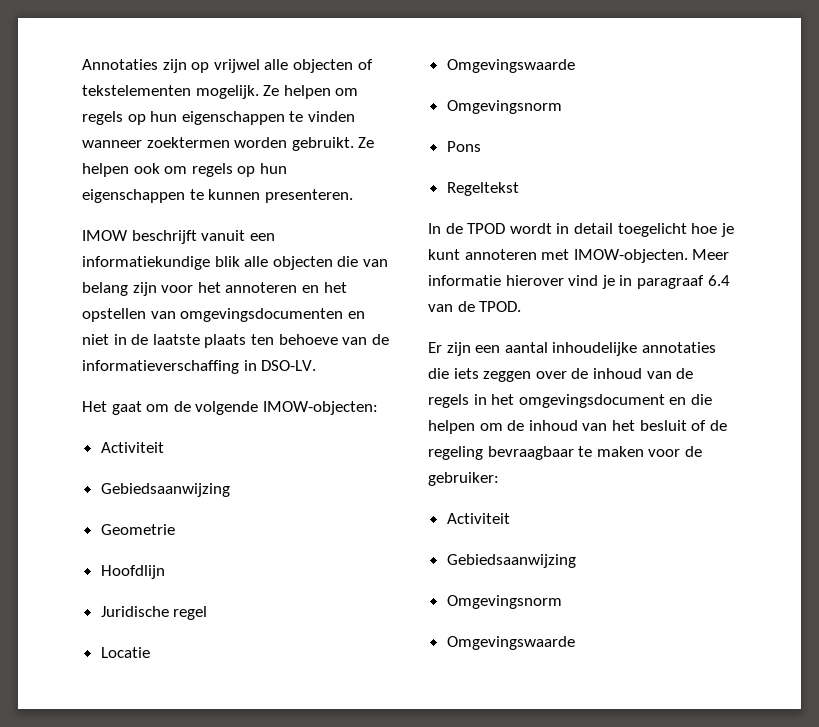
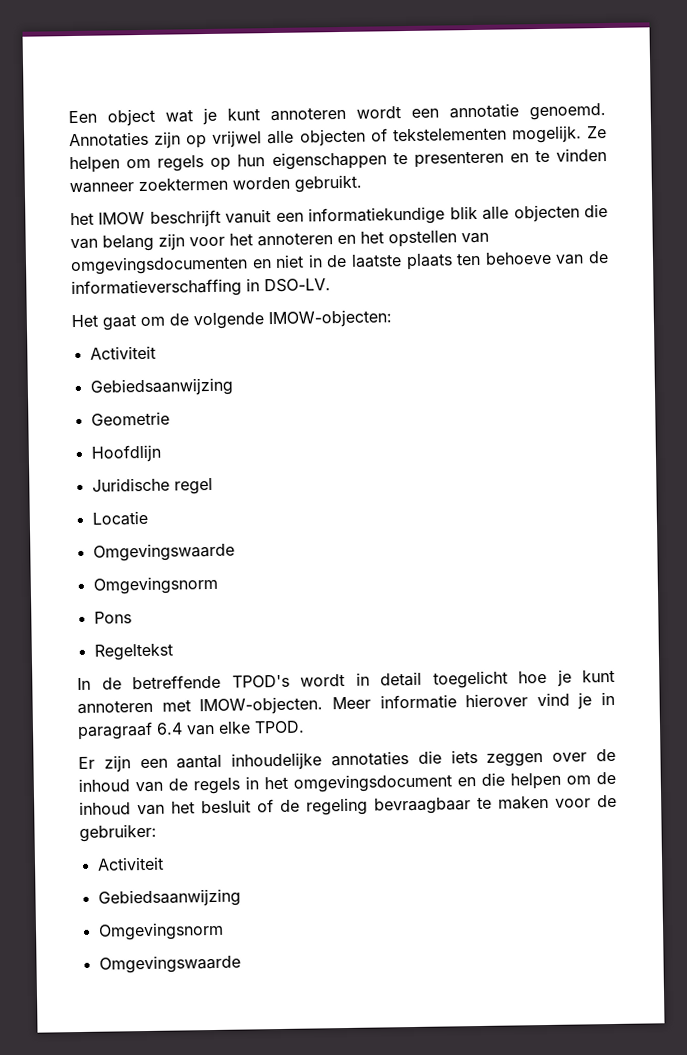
+ Een object wat je kunt annoteren wordt een annotatie genoemd.
- Ze helpen om regels op hun eigenschappen te vinden wanneer zoektermen worden gebruikt. Ze helpen ook om regels op hun eigenschappen te kunnen presenteren.
- IMOW beschrijft vanuit een informatiekundige blik alle objecten die van belang zijn voor het annoteren en het opstellen van omgevingsdocumenten en niet in de laatste plaats ten behoeve van de informatieverschaffing in DSO-LV.
+ Ze helpen om regels op hun eigenschappen te presenteren en te vinden wanneer zoektermen worden gebruikt.
+ het IMOW beschrijft vanuit een informatiekundige blik alle objecten die van belang zijn voor het annoteren en het opstellen van omgevingsdocumenten en niet in de laatste plaats ten behoeve van de informatieverschaffing in DSO-LV.
- In de TPOD wordt in detail toegelicht hoe je kunt annoteren met IMOW-objecten.
+ In de betreffende TPOD's wordt in detail toegelicht hoe je kunt annoteren met IMOW-objecten.
- Meer informatie hierover vind je in paragraaf 6.4 van de TPOD.
+ Meer informatie hierover vind je in paragraaf 6.4 van elke TPOD.

